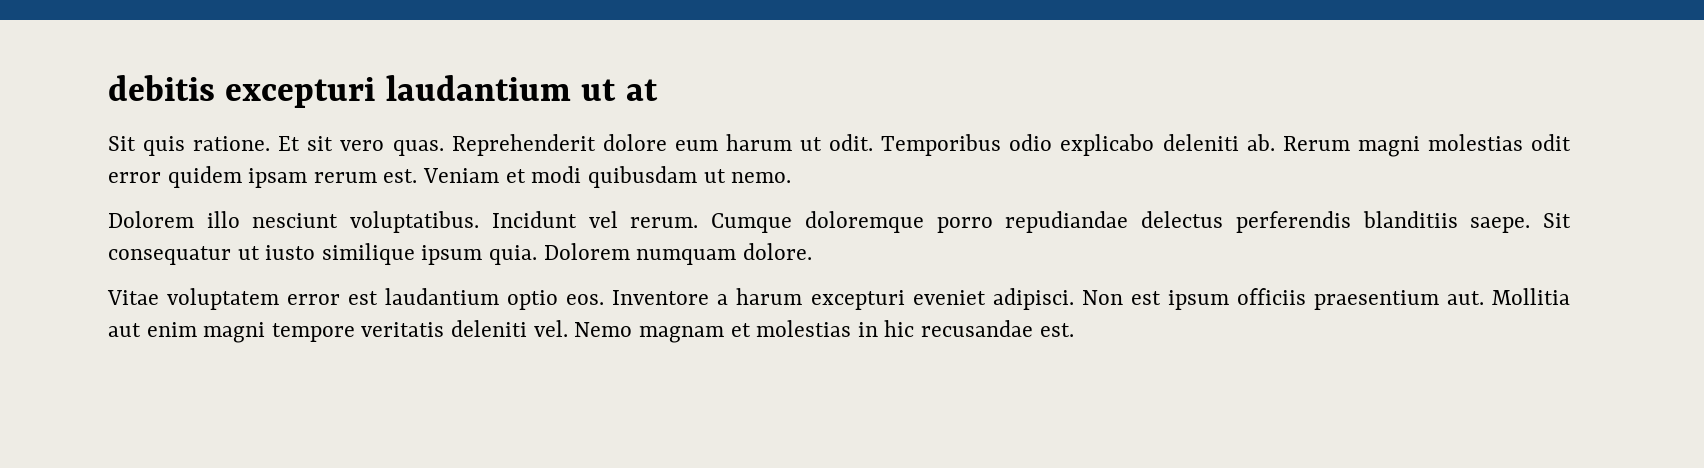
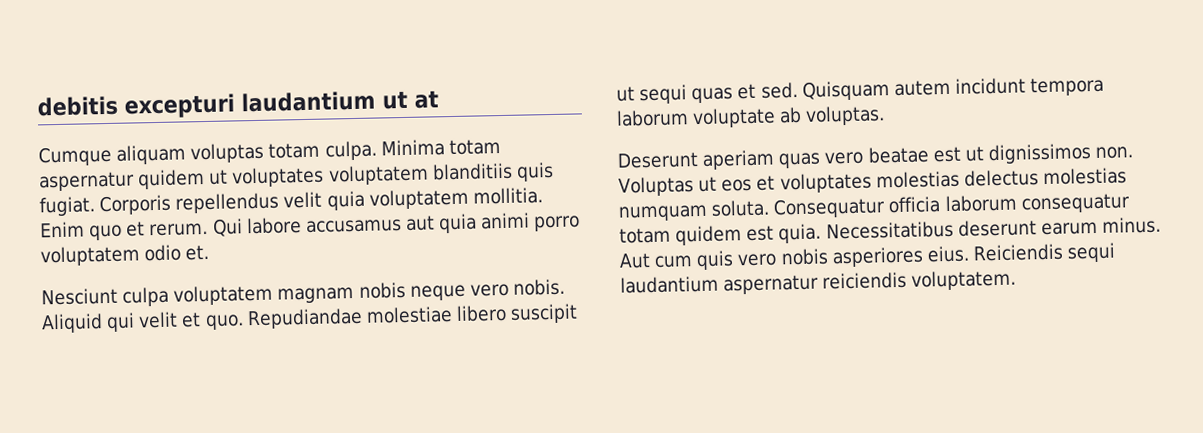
- Sit quis ratione. Et sit vero quas. Reprehenderit dolore eum harum ut odit. Temporibus odio explicabo deleniti ab. Rerum magni molestias odit error quidem ipsam rerum est. Veniam et modi quibusdam ut nemo.
- Dolorem illo nesciunt voluptatibus. Incidunt vel rerum. Cumque doloremque porro repudiandae delectus perferendis blanditiis saepe. Sit consequatur ut iusto similique ipsum quia. Dolorem numquam dolore.
- Vitae voluptatem error est laudantium optio eos. Inventore a harum excepturi eveniet adipisci. Non est ipsum officiis praesentium aut. Mollitia aut enim magni tempore veritatis deleniti vel. Nemo magnam et molestias in hic recusandae est.
+ Cumque aliquam voluptas totam culpa. Minima totam aspernatur quidem ut voluptates voluptatem blanditiis quis fugiat. Corporis repellendus velit quia voluptatem mollitia. Enim quo et rerum. Qui labore accusamus aut quia animi porro voluptatem odio et.
+ Nesciunt culpa voluptatem magnam nobis neque vero nobis. Aliquid qui velit et quo. Repudiandae molestiae libero suscipit ut sequi quas et sed. Quisquam autem incidunt tempora laborum voluptate ab voluptas.
+ Deserunt aperiam quas vero beatae est ut dignissimos non. Voluptas ut eos et voluptates molestias delectus molestias numquam soluta. Consequatur officia laborum consequatur totam quidem est quia. Necessitatibus deserunt earum minus. Aut cum quis vero nobis asperiores eius. Reiciendis sequi laudantium aspernatur reiciendis voluptatem.

